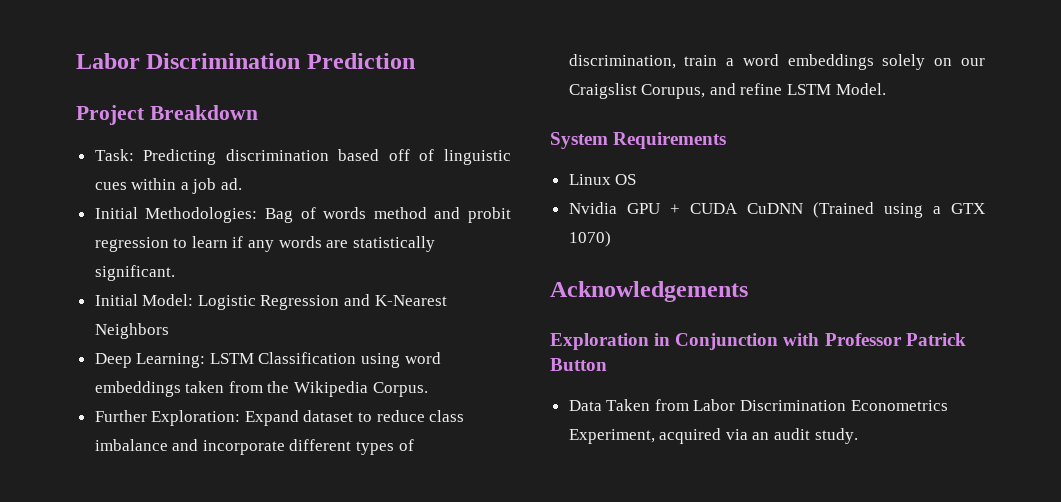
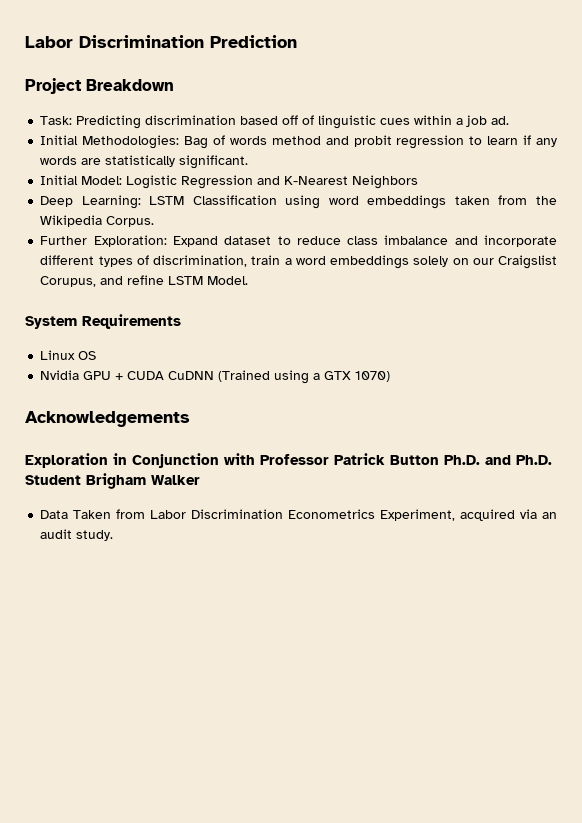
- Exploration in Conjunction with Professor Patrick Button
+ Exploration in Conjunction with Professor Patrick Button Ph.D. and Ph.D. Student Brigham Walker

